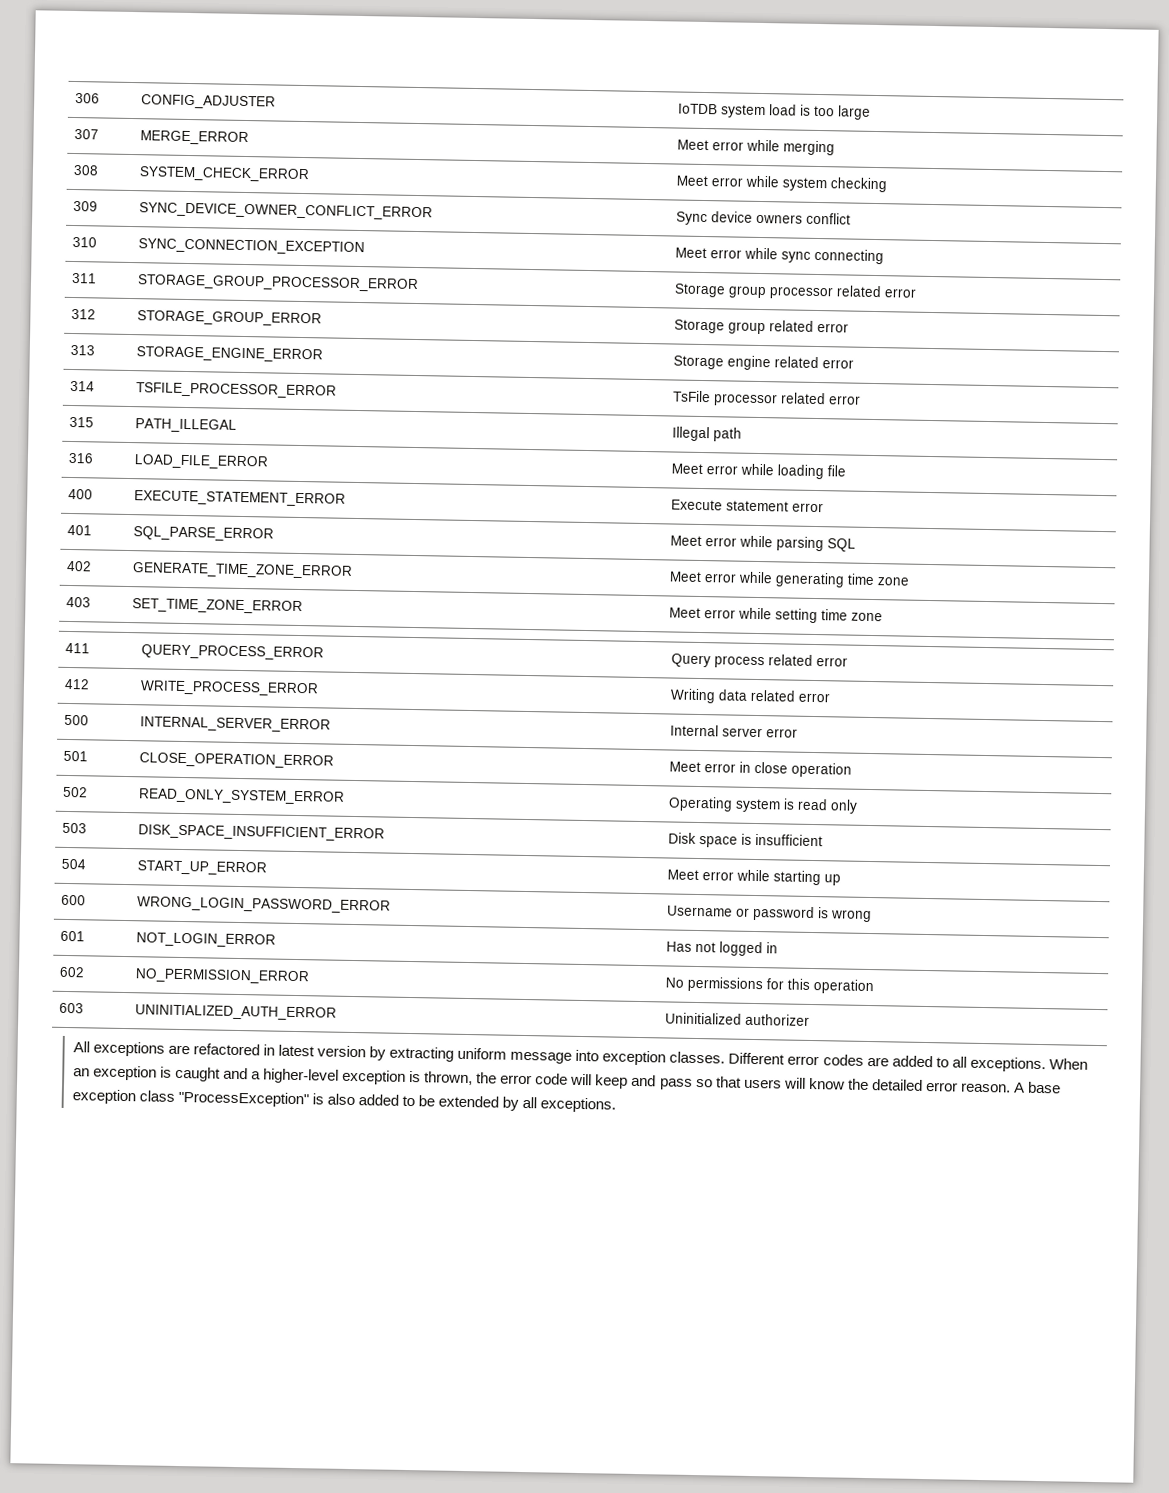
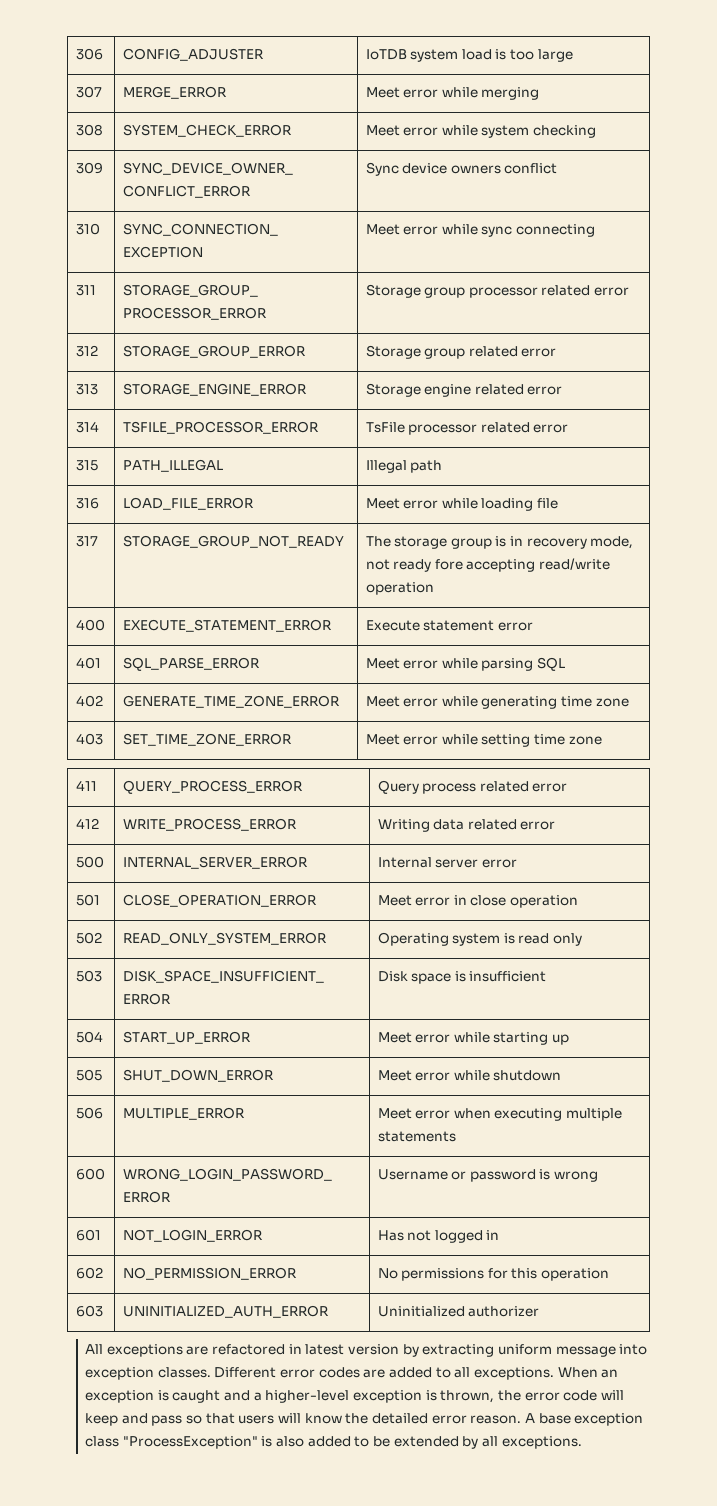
+ 317 | STORAGE_GROUP_NOT_READY | The storage group is in recovery mode, not ready fore accepting read/write operation
+ 505 | SHUT_DOWN_ERROR | Meet error while shutdown
+ 506 | MULTIPLE_ERROR | Meet error when executing multiple statements

